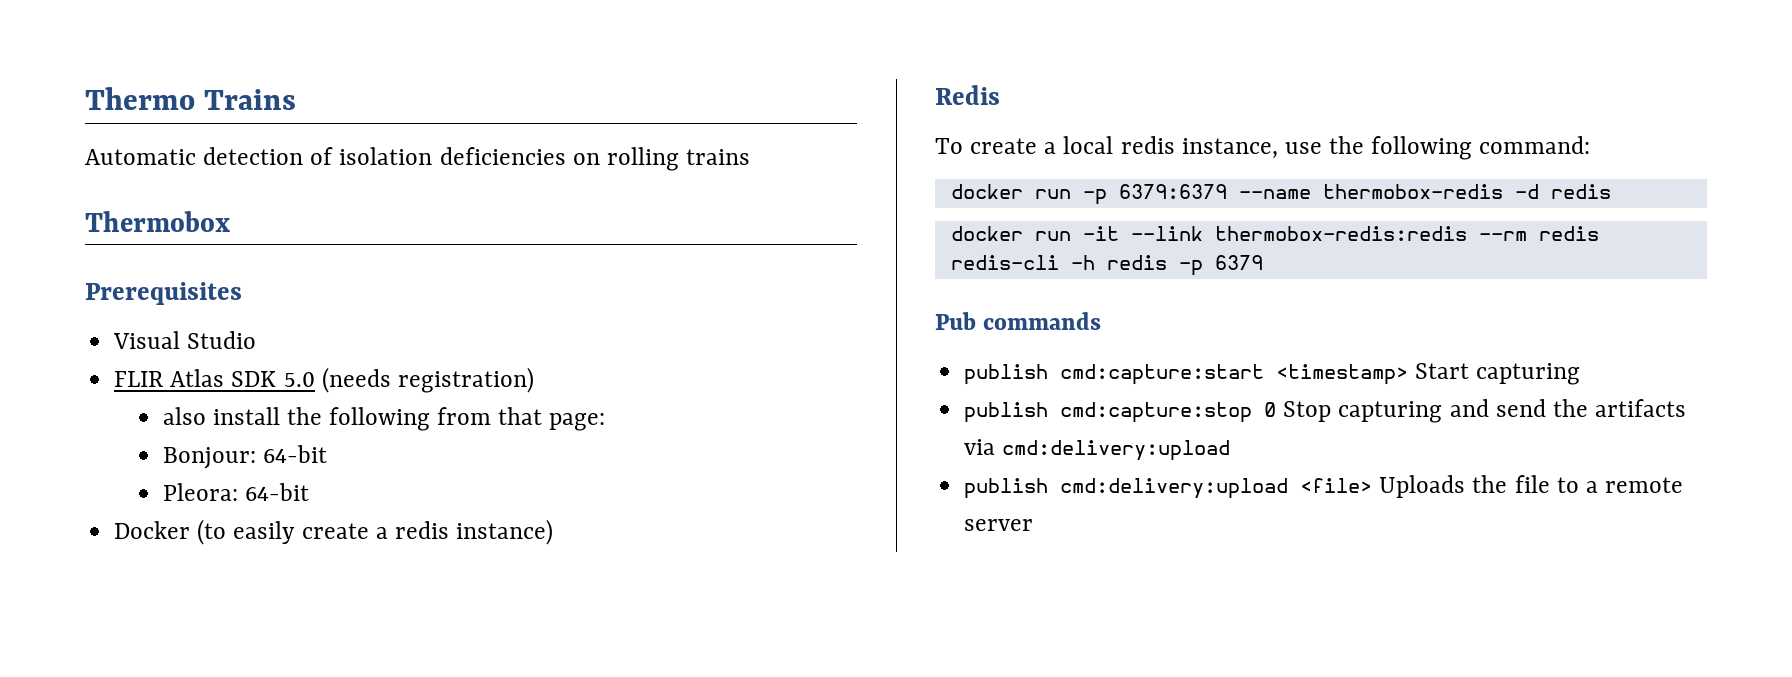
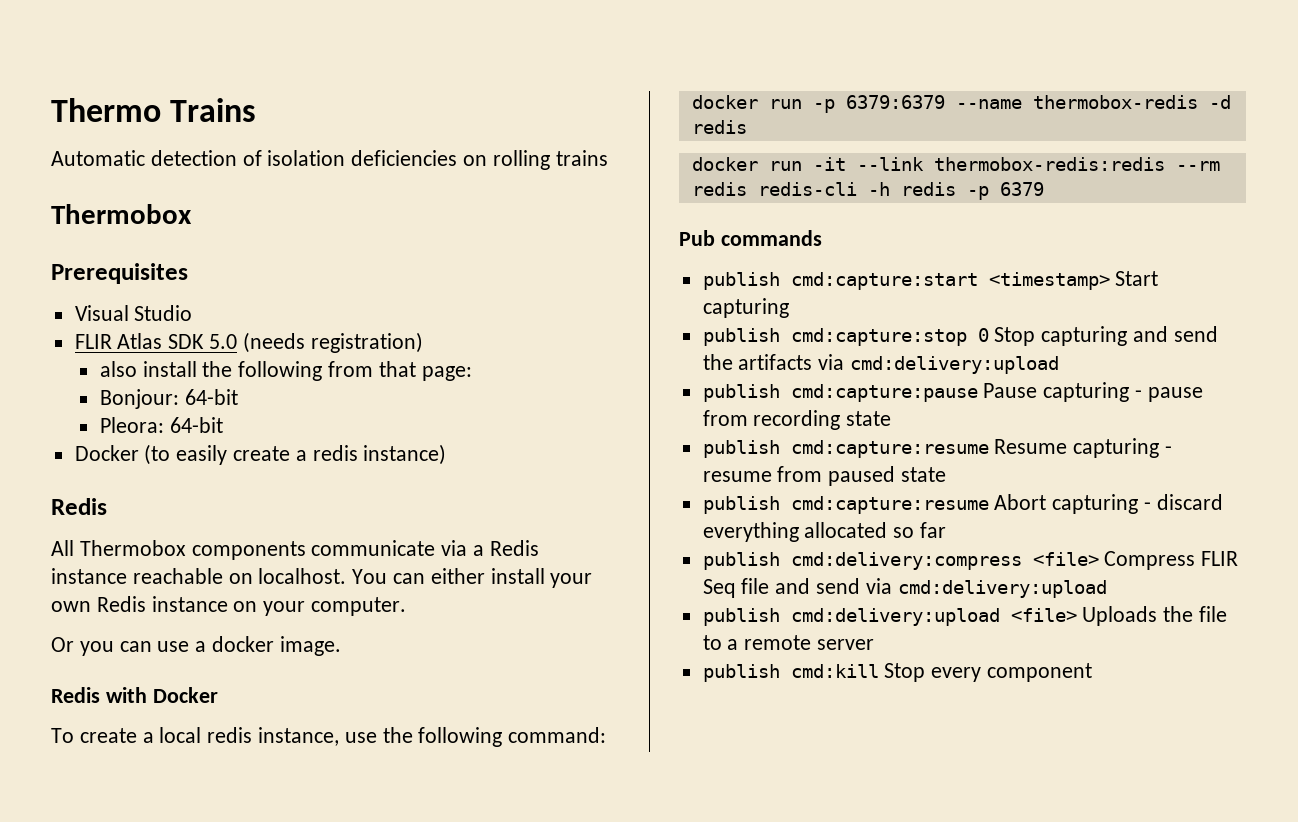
+ All Thermobox components communicate via a Redis instance reachable on localhost. You can either install your own Redis instance on your computer.
+ Or you can use a docker image.
+ Redis with Docker
+ publish cmd:capture:pause Pause capturing - pause from recording state
+ publish cmd:capture:resume Resume capturing - resume from paused state
+ publish cmd:capture:resume Abort capturing - discard everything allocated so far
+ publish cmd:delivery:compress <file> Compress FLIR Seq file and send via cmd:delivery:upload
+ publish cmd:kill Stop every component

